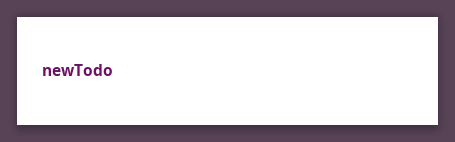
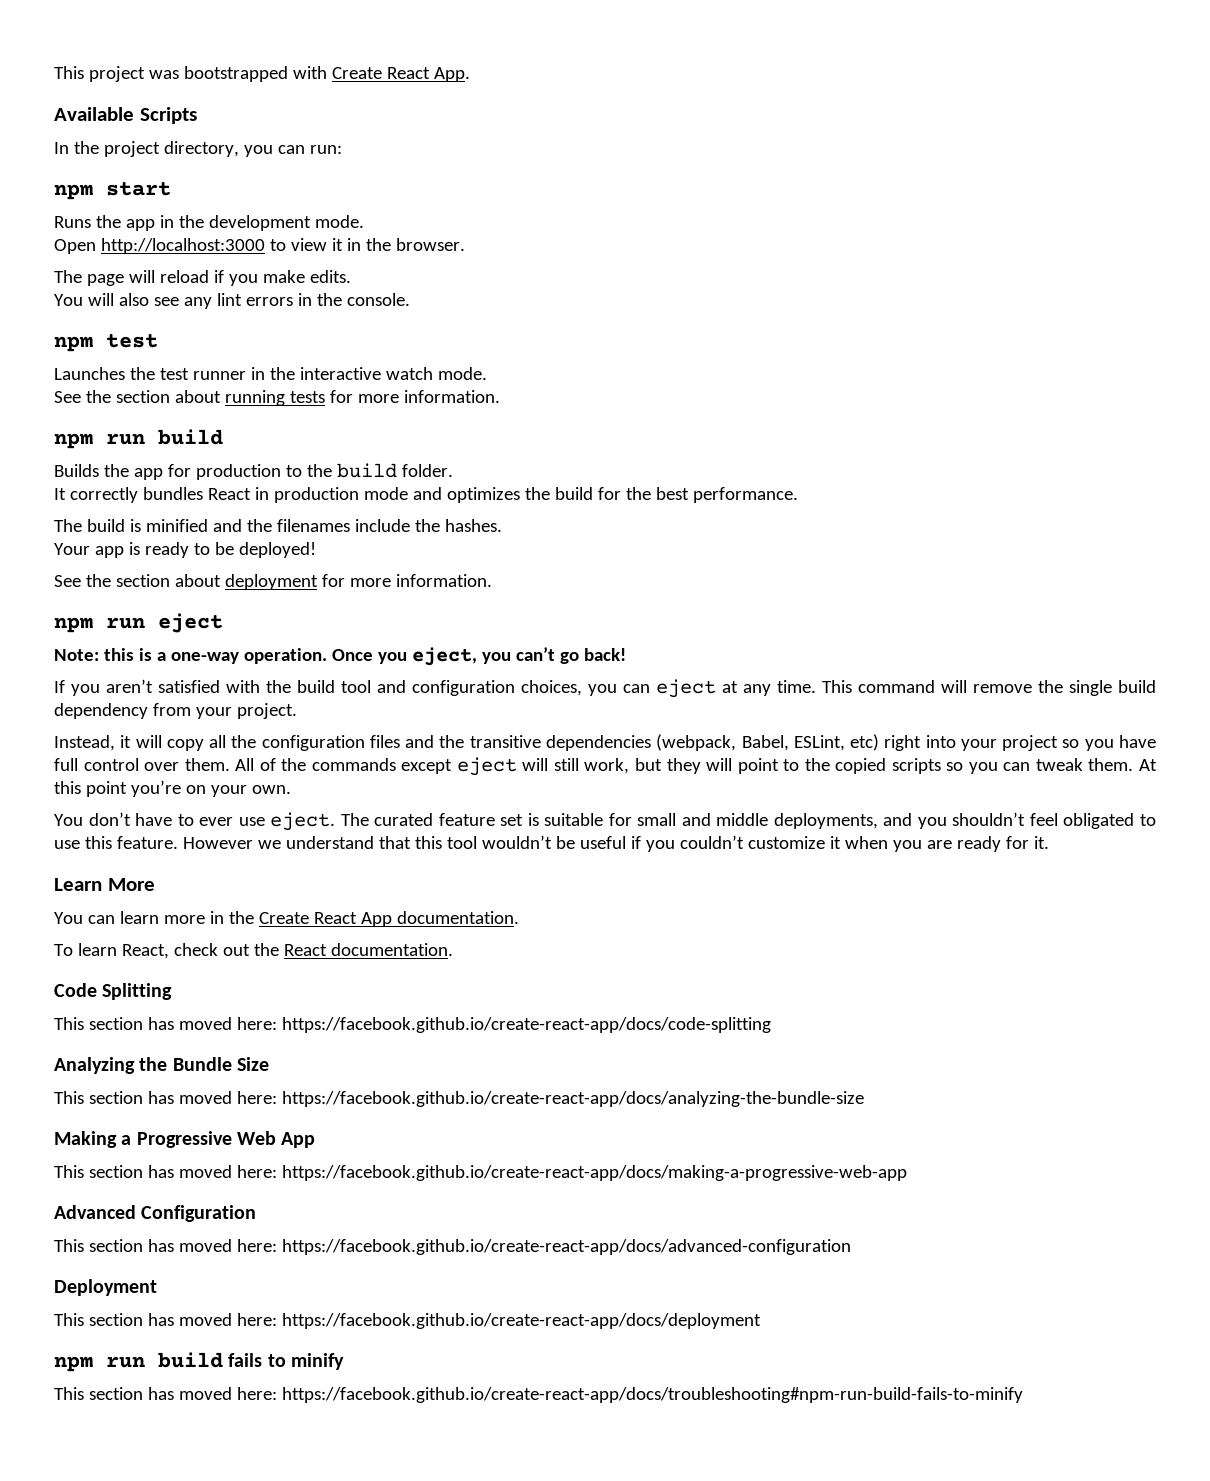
- newTodo
+ This project was bootstrapped with Create React App.
+ Available Scripts
+ In the project directory, you can run:
+ npm start
+ Runs the app in the development mode.
+ Open http://localhost:3000 to view it in the browser.
+ The page will reload if you make edits.
+ You will also see any lint errors in the console.
+ npm test
+ Launches the test runner in the interactive watch mode.
+ See the section about running tests for more information.
+ npm run build
+ Builds the app for production to the build folder.
+ It correctly bundles React in production mode and optimizes the build for the best performance.
+ The build is minified and the filenames include the hashes.
+ Your app is ready to be deployed!
+ See the section about deployment for more information.
+ npm run eject
+ Note: this is a one-way operation. Once you eject, you can’t go back!
+ If you aren’t satisfied with the build tool and configuration choices, you can eject at any time. This command will remove the single build dependency from your project.
+ Instead, it will copy all the configuration files and the transitive dependencies (webpack, Babel, ESLint, etc) right into your project so you have full control over them. All of the commands except eject will still work, but they will point to the copied scripts so you can tweak them. At this point you’re on your own.
+ You don’t have to ever use eject. The curated feature set is suitable for small and middle deployments, and you shouldn’t feel obligated to use this feature. However we understand that this tool wouldn’t be useful if you couldn’t customize it when you are ready for it.
+ Learn More
+ You can learn more in the Create React App documentation.
+ To learn React, check out the React documentation.
+ Code Splitting
+ This section has moved here: https://facebook.github.io/create-react-app/docs/code-splitting
+ Analyzing the Bundle Size
+ This section has moved here: https://facebook.github.io/create-react-app/docs/analyzing-the-bundle-size
+ Making a Progressive Web App
+ This section has moved here: https://facebook.github.io/create-react-app/docs/making-a-progressive-web-app
+ Advanced Configuration
+ This section has moved here: https://facebook.github.io/create-react-app/docs/advanced-configuration
+ Deployment
+ This section has moved here: https://facebook.github.io/create-react-app/docs/deployment
+ npm run build fails to minify
+ This section has moved here: https://facebook.github.io/create-react-app/docs/troubleshooting#npm-run-build-fails-to-minify

